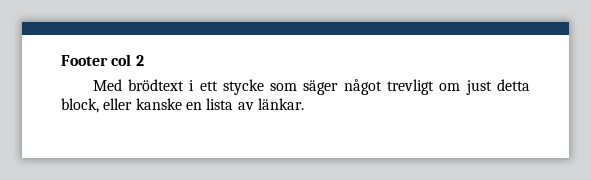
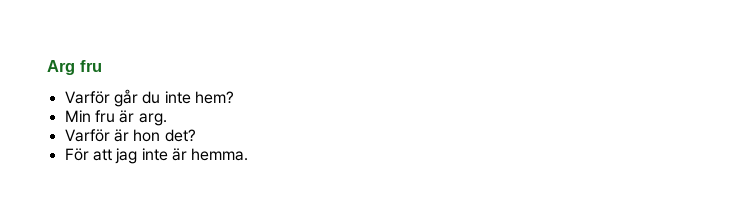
- Footer col 2
- Med brödtext i ett stycke som säger något trevligt om just detta block, eller kanske en lista av länkar.
+ Arg fru
+ Varför går du inte hem?
+ Min fru är arg.
+ Varför är hon det?
+ För att jag inte är hemma.

